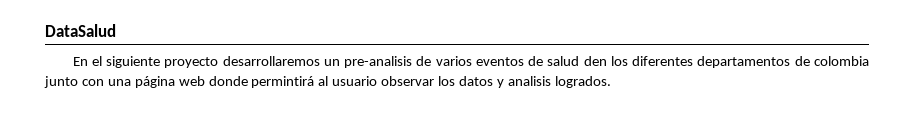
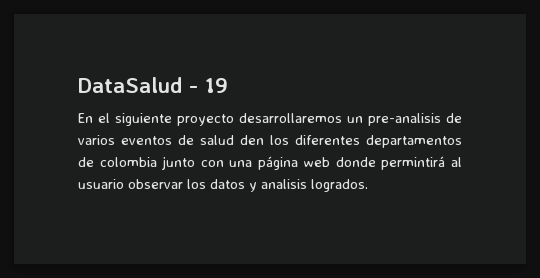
- DataSalud
+ DataSalud - 19

